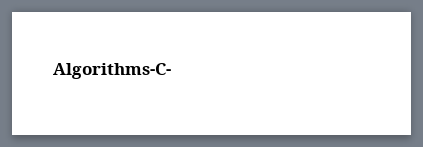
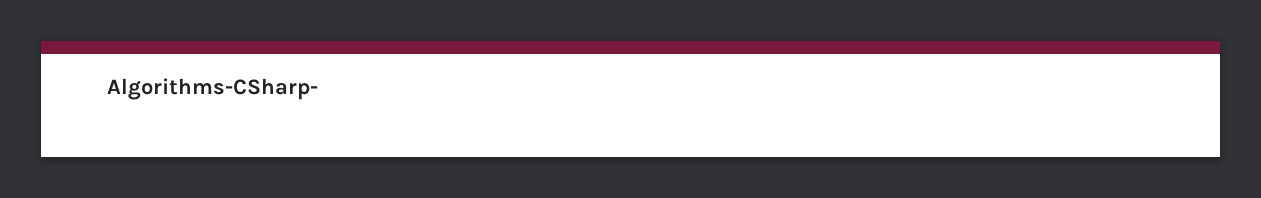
- Algorithms-C-
+ Algorithms-CSharp-

